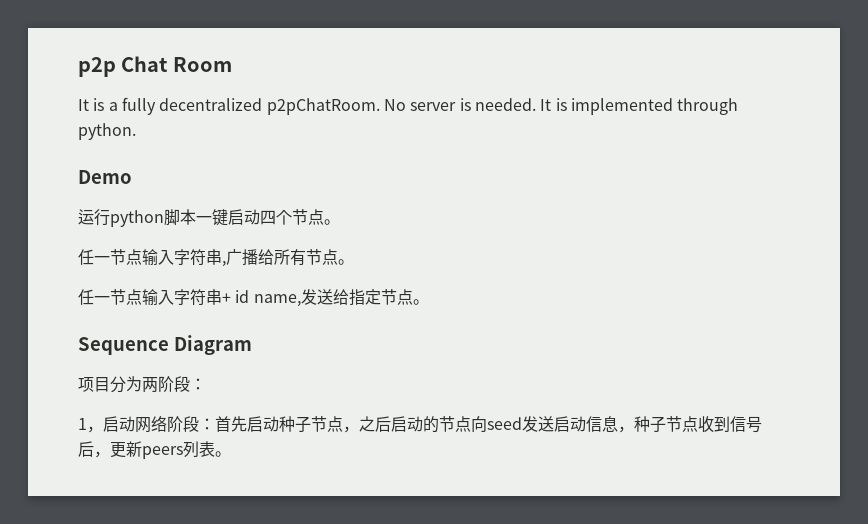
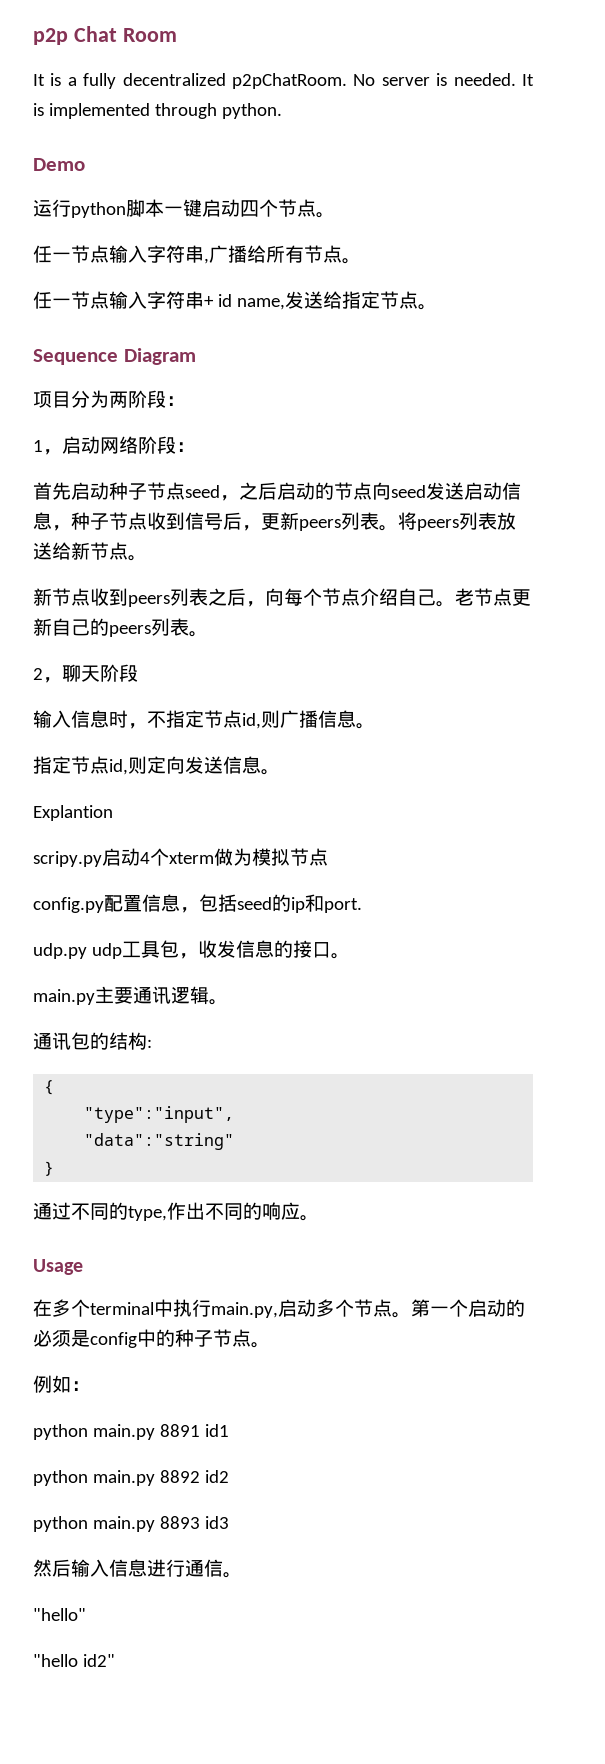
- 1，启动网络阶段：首先启动种子节点，之后启动的节点向seed发送启动信息，种子节点收到信号后，更新peers列表。
+ 1，启动网络阶段：
+ 首先启动种子节点seed，之后启动的节点向seed发送启动信息，种子节点收到信号后，更新peers列表。
+ 将peers列表放送给新节点。
+ 新节点收到peers列表之后，向每个节点介绍自己。老节点更新自己的peers列表。
+ 2，聊天阶段
+ 输入信息时，不指定节点id,则广播信息。
+ 指定节点id,则定向发送信息。
+ Explantion
+ scripy.py启动4个xterm做为模拟节点
+ config.py配置信息，包括seed的ip和port.
+ udp.py udp工具包，收发信息的接口。
+ main.py主要通讯逻辑。
+ 通讯包的结构:
+ {
+ "type":"input",
+ "data":"string"
+ }
+ 通过不同的type,作出不同的响应。
+ Usage
+ 在多个terminal中执行main.py,启动多个节点。第一个启动的必须是config中的种子节点。
+ 例如：
+ python main.py 8891 id1
+ python main.py 8892 id2
+ python main.py 8893 id3
+ 然后输入信息进行通信。
+ "hello"
+ "hello id2"

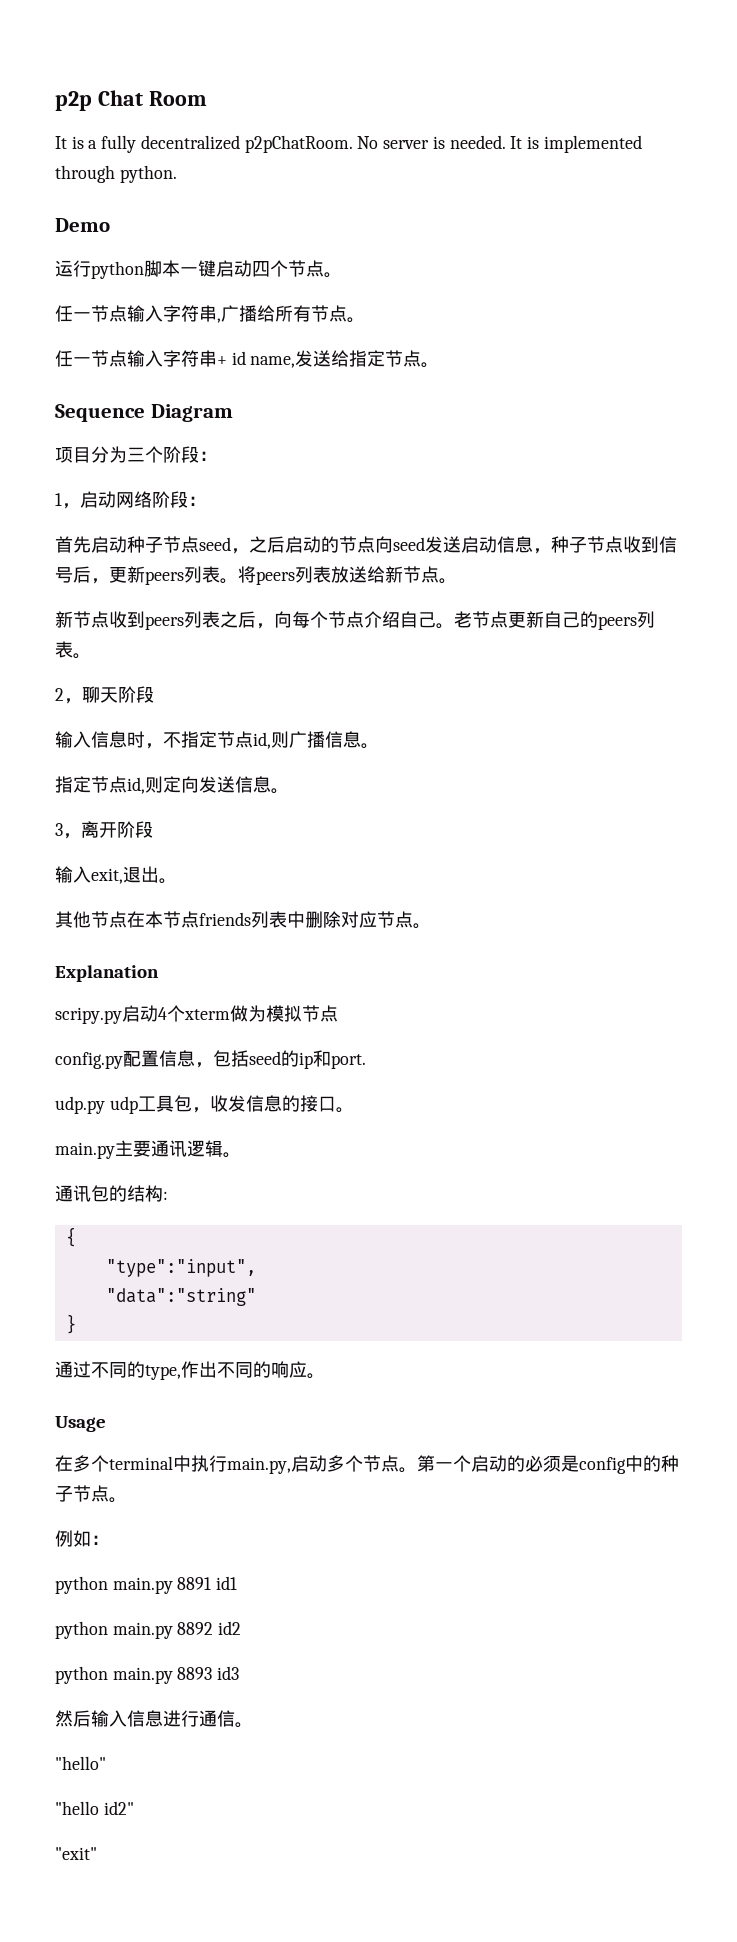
- 项目分为两阶段：
+ 项目分为三个阶段：
- Explantion
+ 3，离开阶段
+ 输入exit,退出。
+ 其他节点在本节点friends列表中删除对应节点。
+ Explanation
+ "exit"

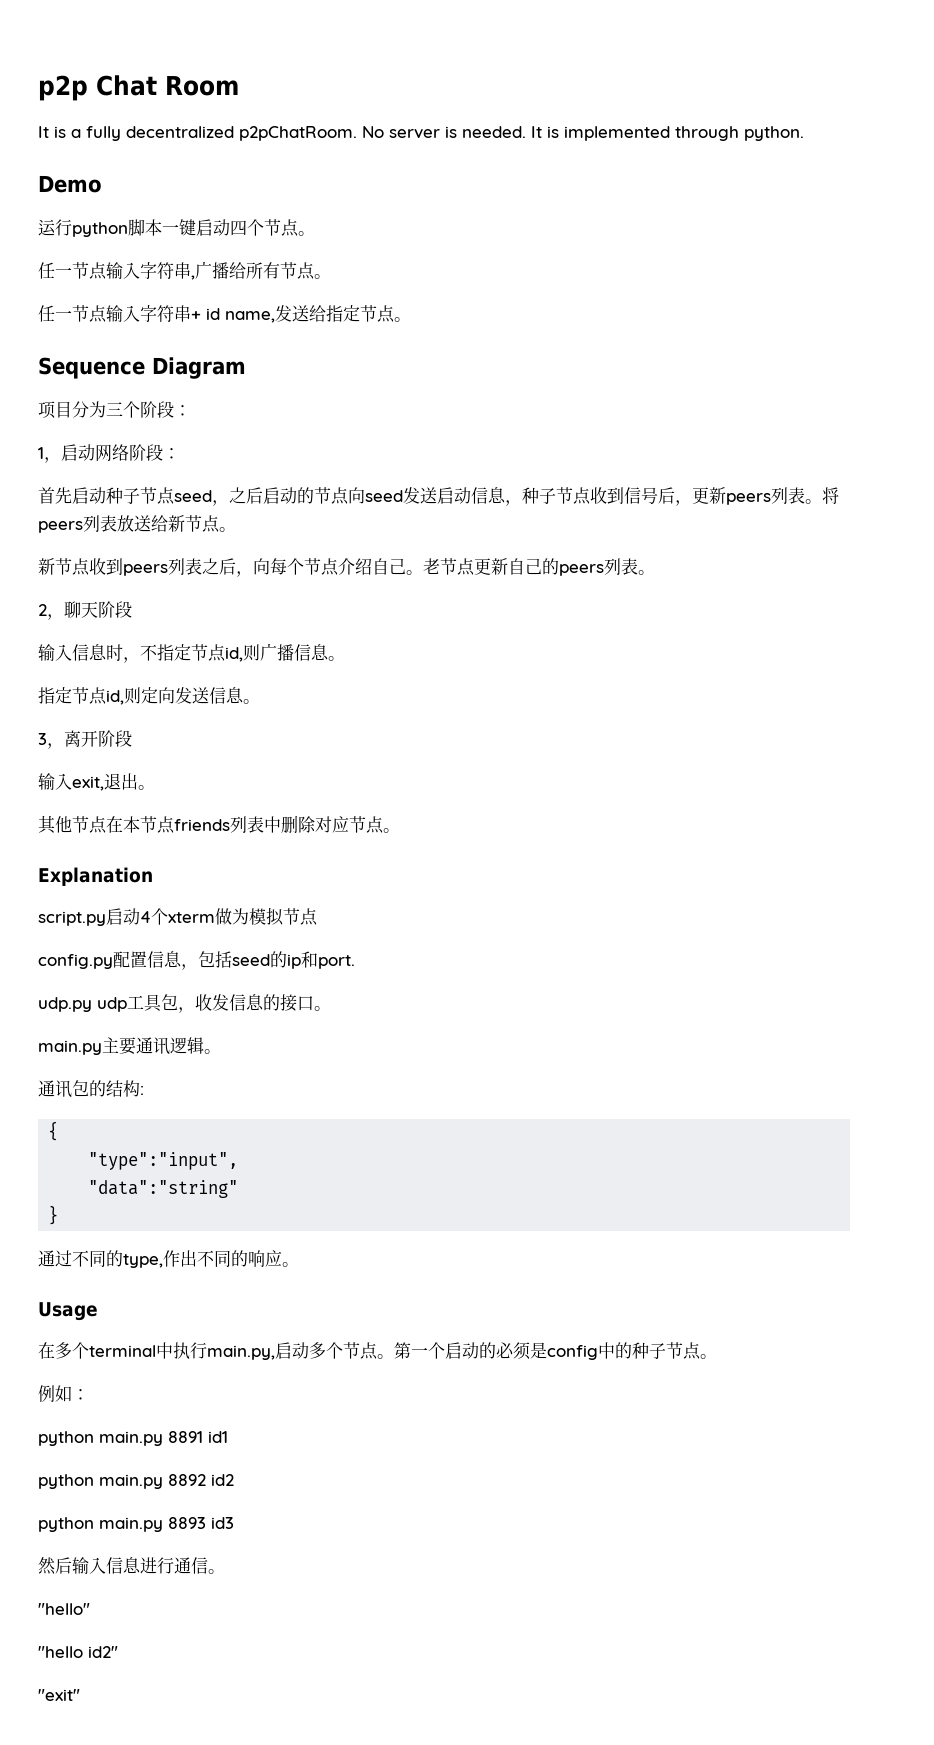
- scripy.py启动4个xterm做为模拟节点
+ script.py启动4个xterm做为模拟节点

